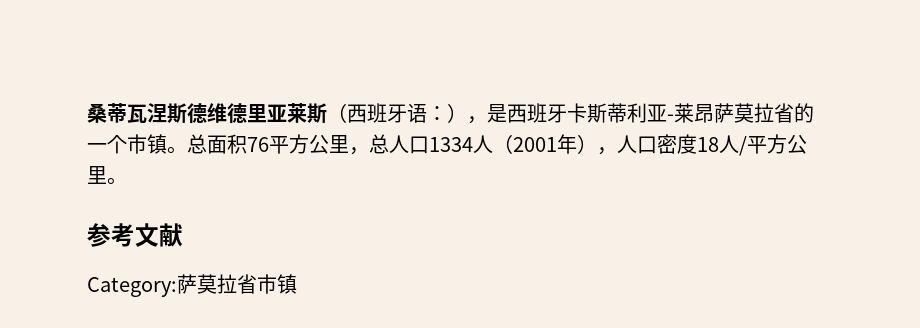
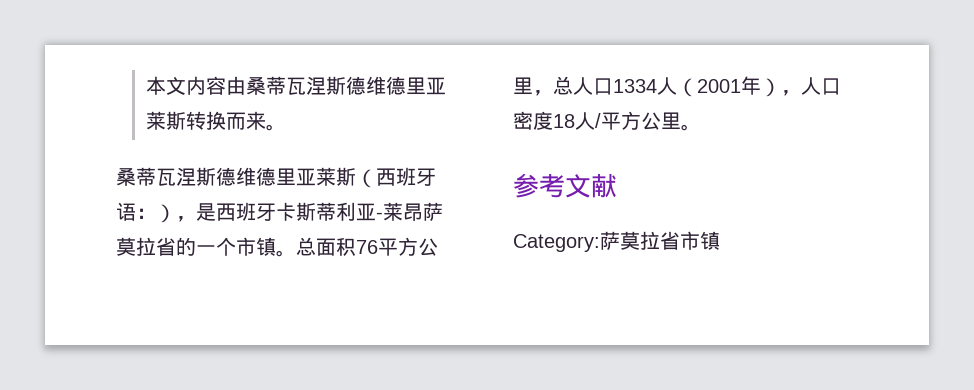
+ 本文内容由桑蒂瓦涅斯德维德里亚莱斯转换而来。

